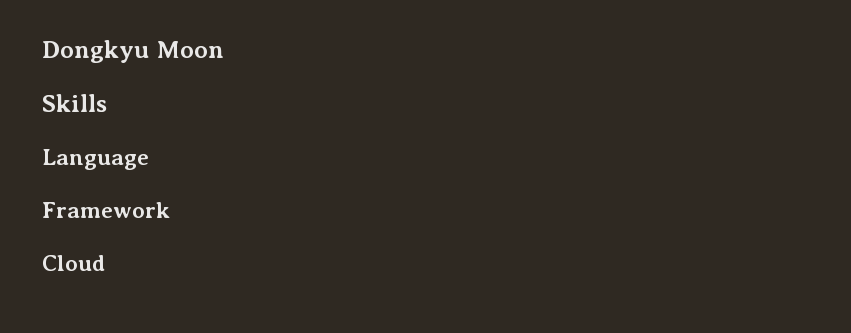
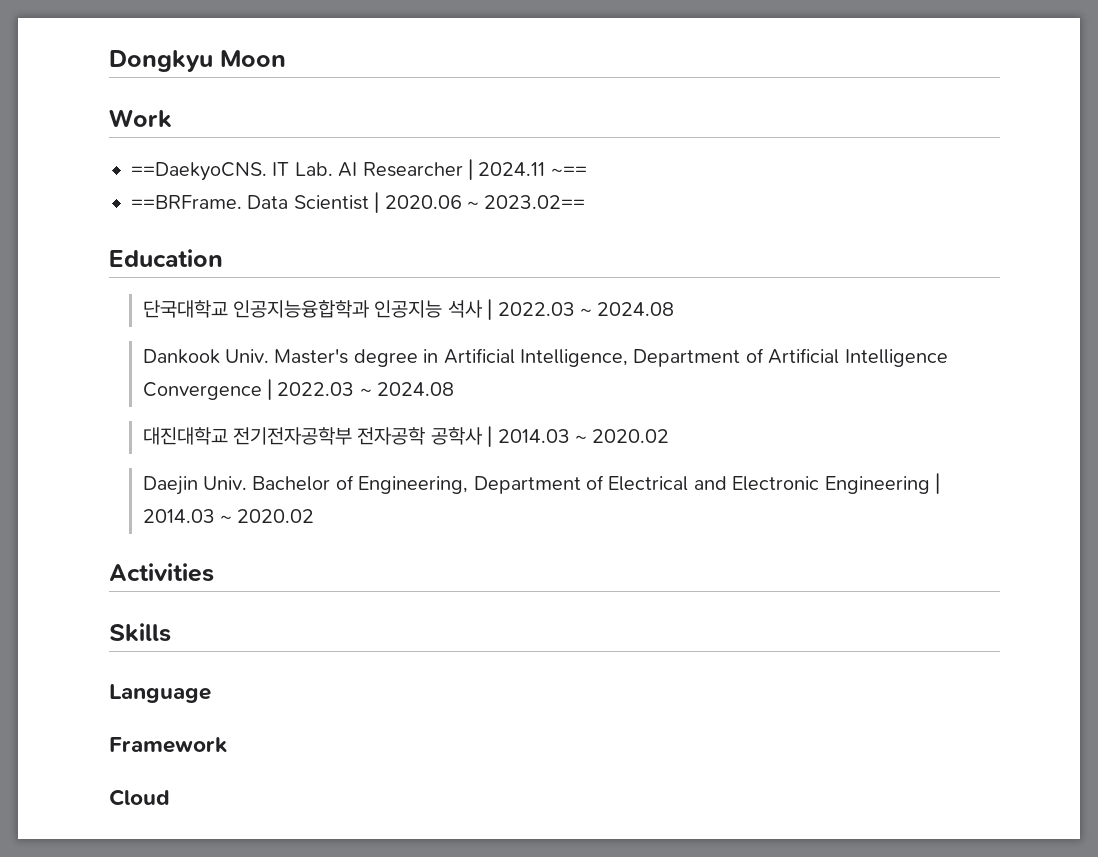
+ Work
+ ==DaekyoCNS. IT Lab. AI Researcher | 2024.11 ~==
+ ==BRFrame. Data Scientist | 2020.06 ~ 2023.02==
+ Education
+ 단국대학교 인공지능융합학과 인공지능 석사 | 2022.03 ~ 2024.08
+ Dankook Univ. Master's degree in Artificial Intelligence, Department of Artificial Intelligence Convergence | 2022.03 ~ 2024.08
+ 대진대학교 전기전자공학부 전자공학 공학사 | 2014.03 ~ 2020.02
+ Daejin Univ. Bachelor of Engineering, Department of Electrical and Electronic Engineering | 2014.03 ~ 2020.02
+ Activities

